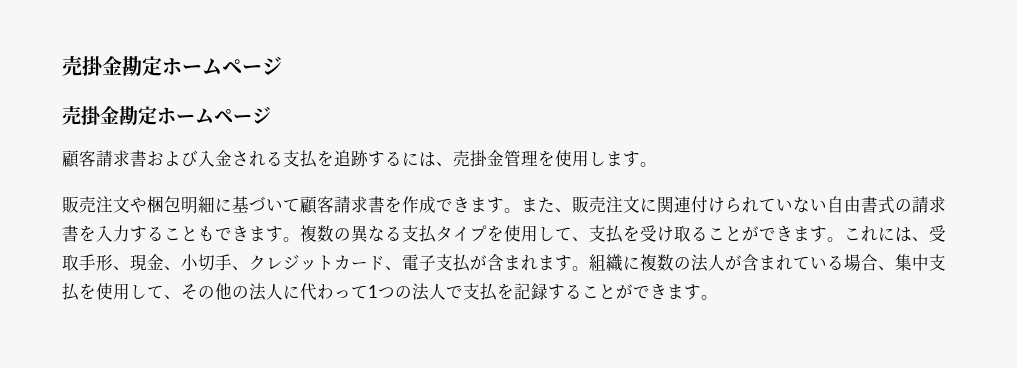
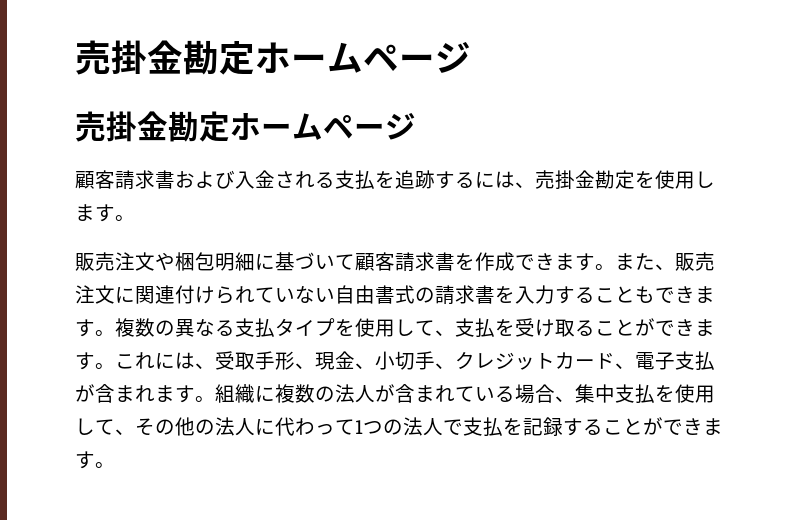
- 顧客請求書および入金される支払を追跡するには、売掛金管理を使用します。
+ 顧客請求書および入金される支払を追跡するには、売掛金勘定を使用します。

